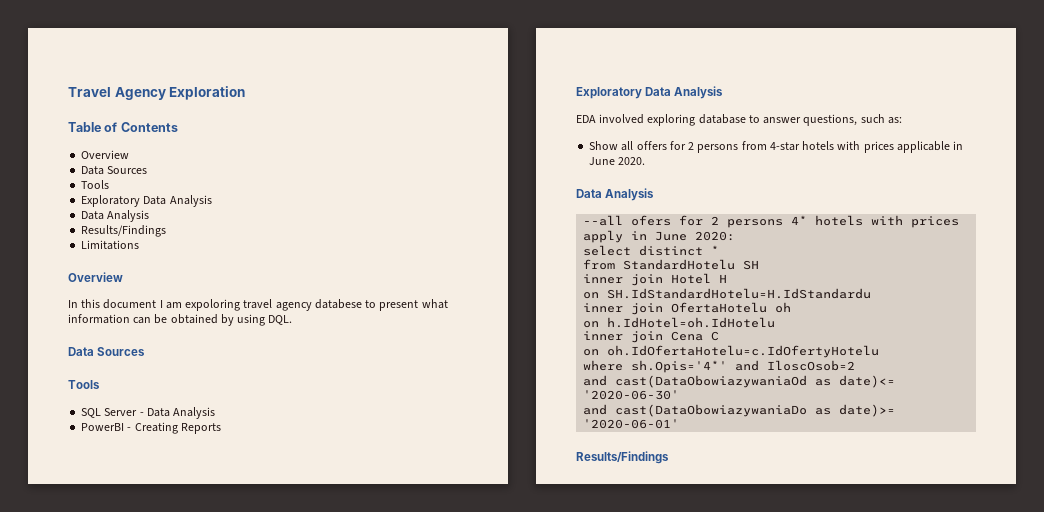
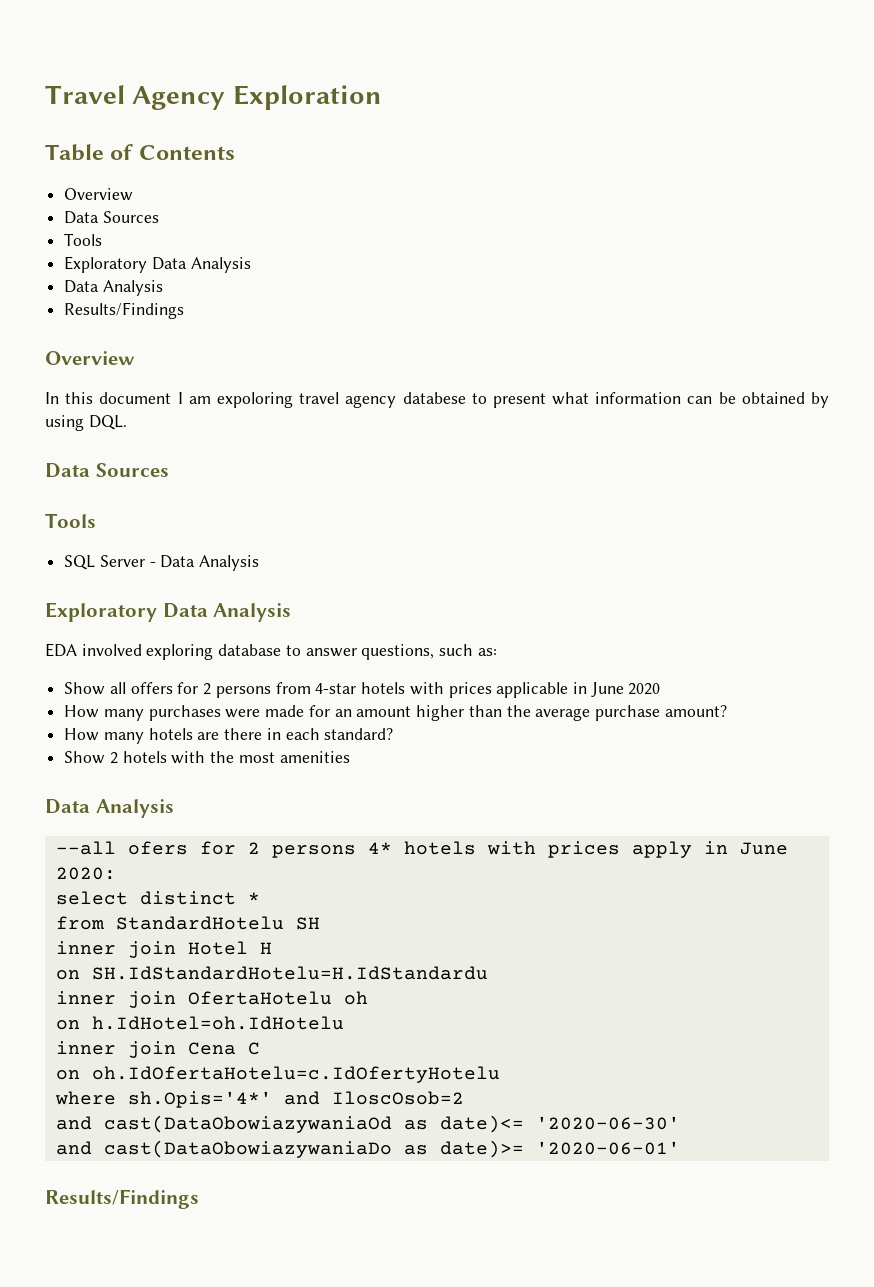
- Limitations
- PowerBI - Creating Reports
- Show all offers for 2 persons from 4-star hotels with prices applicable in June 2020.
+ Show all offers for 2 persons from 4-star hotels with prices applicable in June 2020
+ How many purchases were made for an amount higher than the average purchase amount?
+ How many hotels are there in each standard?
+ Show 2 hotels with the most amenities

